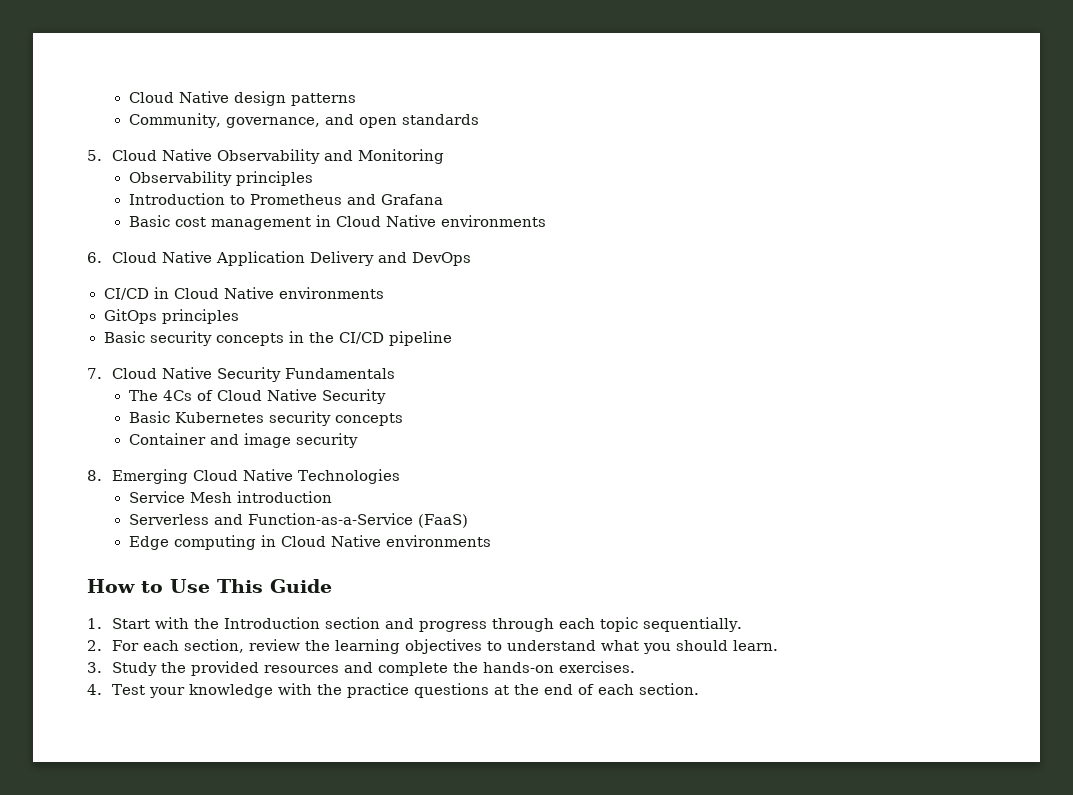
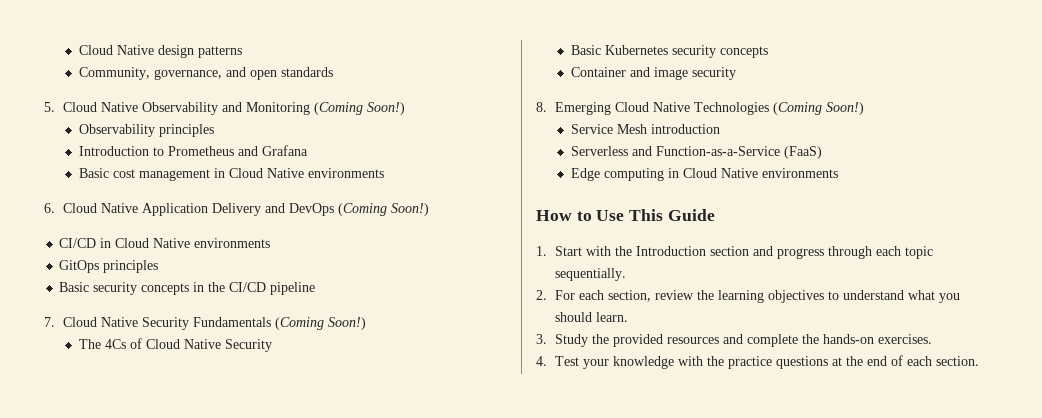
- 5. Cloud Native Observability and Monitoring
+ 5. Cloud Native Observability and Monitoring (Coming Soon!)
- 6. Cloud Native Application Delivery and DevOps
+ 6. Cloud Native Application Delivery and DevOps (Coming Soon!)
- 7. Cloud Native Security Fundamentals
+ 7. Cloud Native Security Fundamentals (Coming Soon!)
- 8. Emerging Cloud Native Technologies
+ 8. Emerging Cloud Native Technologies (Coming Soon!)

